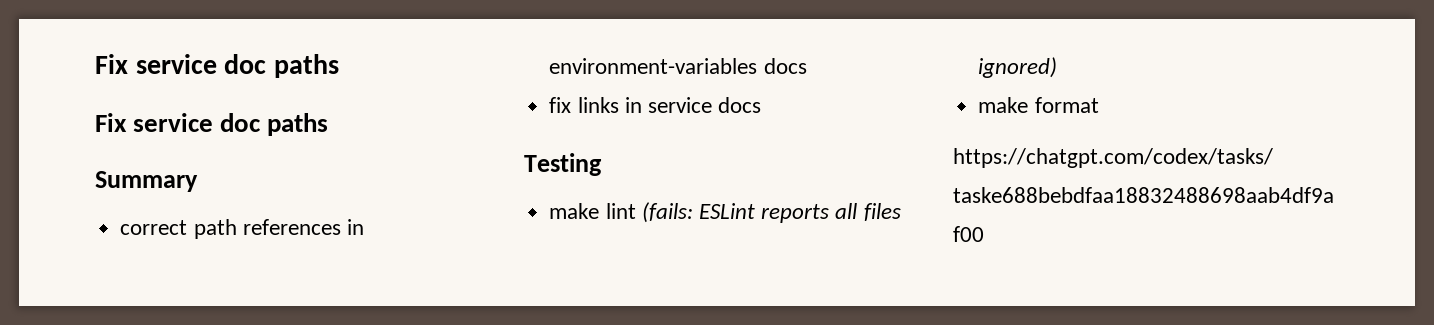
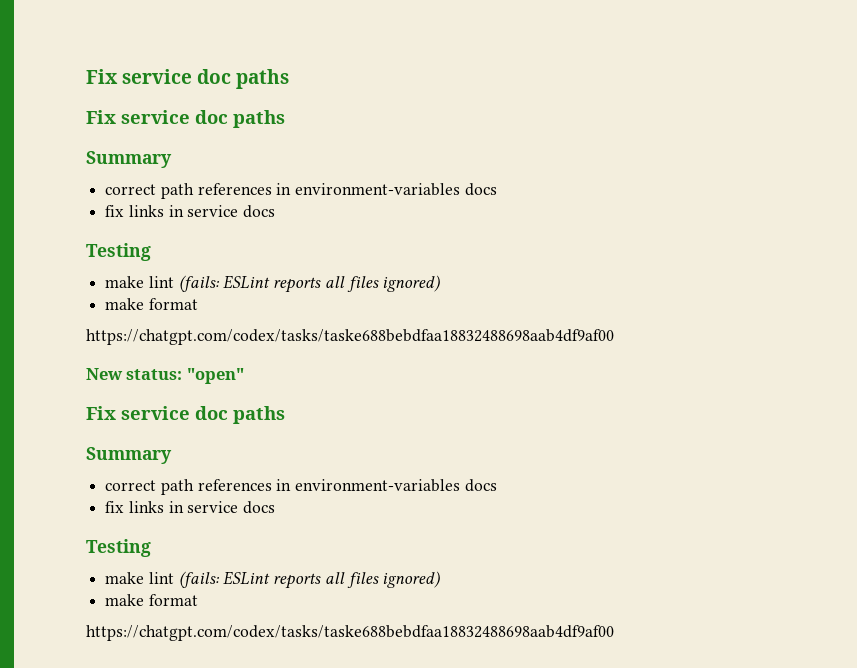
+ New status: "open"
+ Fix service doc paths
+ Summary
+ correct path references in environment-variables docs
+ fix links in service docs
+ Testing
+ make lint (fails: ESLint reports all files ignored)
+ make format
+ https://chatgpt.com/codex/tasks/taske688bebdfaa18832488698aab4df9af00

